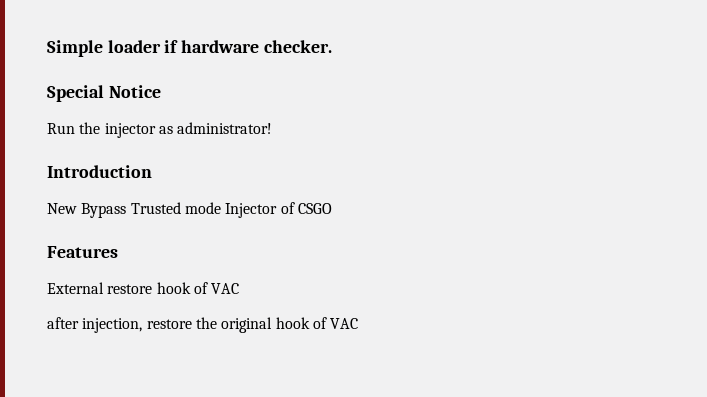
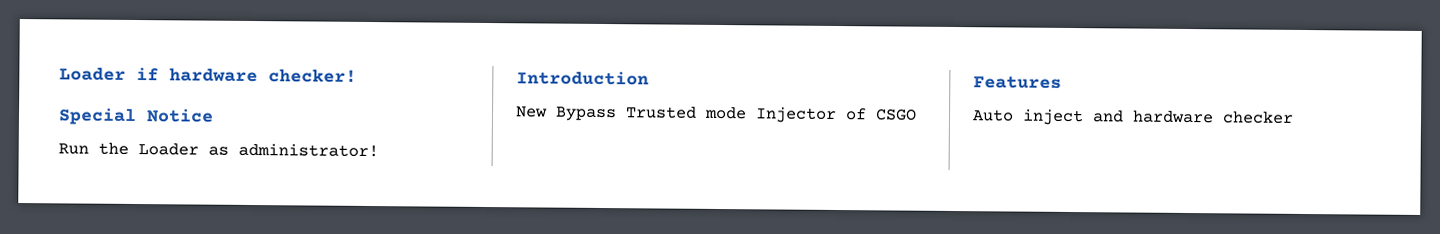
- Simple loader if hardware checker.
+ Loader if hardware checker!
- Run the injector as administrator!
+ Run the Loader as administrator!
- External restore hook of VAC
- after injection, restore the original hook of VAC
+ Auto inject and hardware checker

